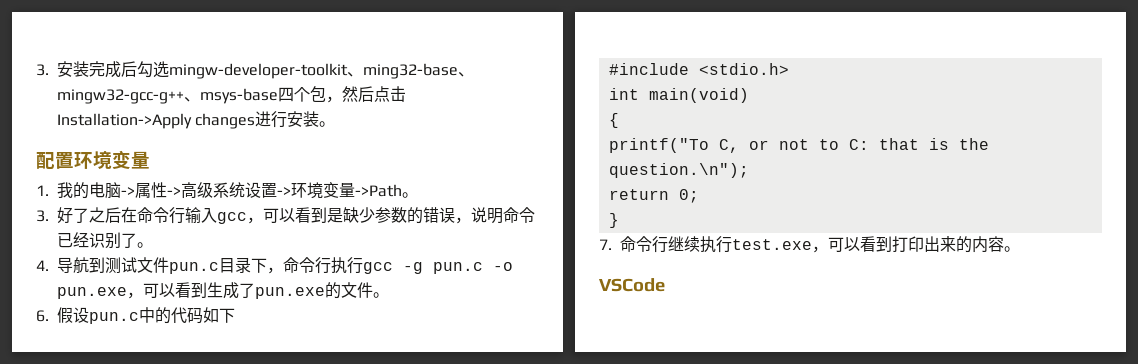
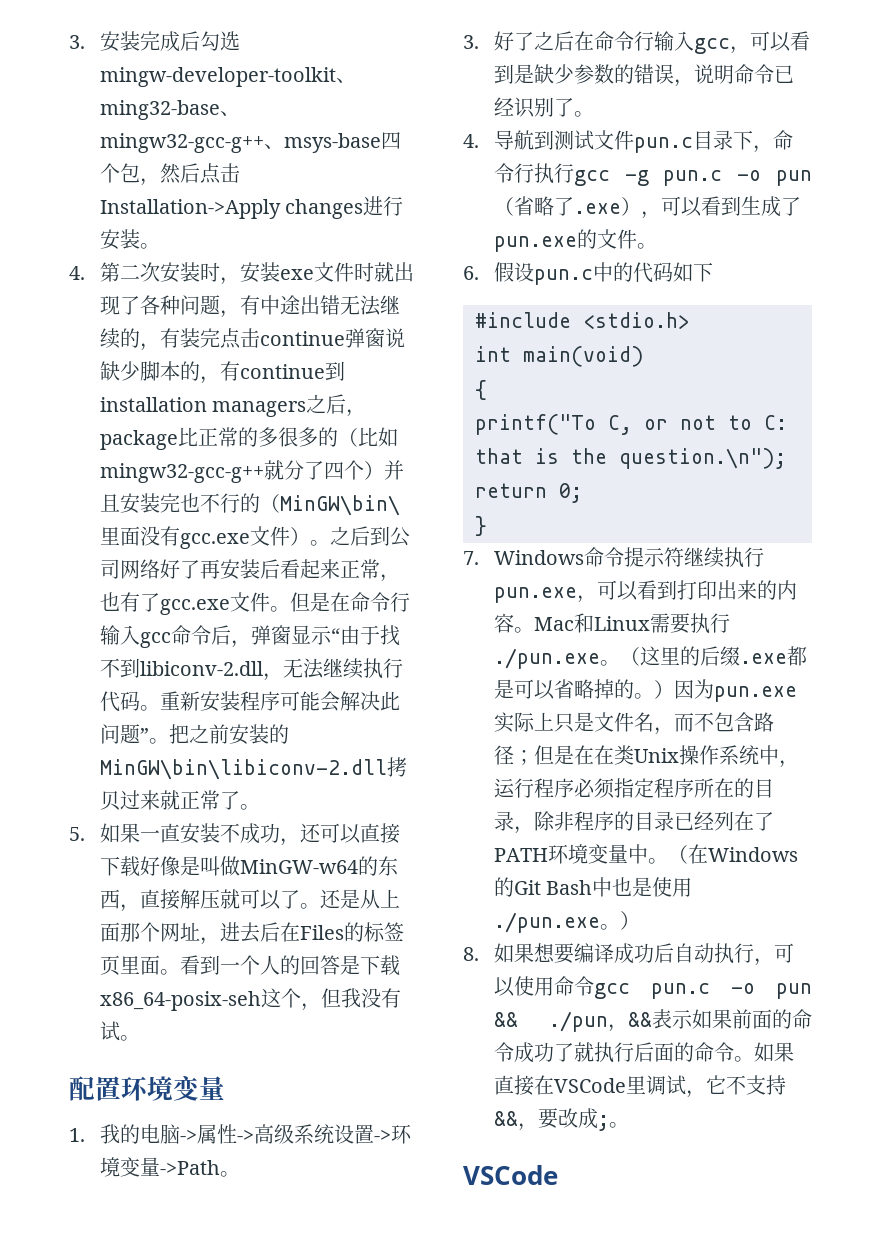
+ 4.第二次安装时，安装exe文件时就出现了各种问题，有中途出错无法继续的，有装完点击continue弹窗说缺少脚本的，有continue到installation managers之后，package比正常的多很多的（比如mingw32-gcc-g++就分了四个）并且安装完也不行的（MinGW\bin\里面没有gcc.exe文件）。之后到公司网络好了再安装后看起来正常，也有了gcc.exe文件。但是在命令行输入gcc命令后，弹窗显示“由于找不到libiconv-2.dll，无法继续执行代码。重新安装程序可能会解决此问题”。把之前安装的MinGW\bin\libiconv-2.dll拷贝过来就正常了。
+ 5.如果一直安装不成功，还可以直接下载好像是叫做MinGW-w64的东西，直接解压就可以了。还是从上面那个网址，进去后在Files的标签页里面。看到一个人的回答是下载x86_64-posix-seh这个，但我没有试。
- 4.导航到测试文件pun.c目录下，命令行执行gcc -g pun.c -o pun.exe，可以看到生成了pun.exe的文件。
+ 4.导航到测试文件pun.c目录下，命令行执行gcc -g pun.c -o pun（省略了.exe），可以看到生成了pun.exe的文件。
- 7.命令行继续执行test.exe，可以看到打印出来的内容。
+ 7. Windows命令提示符继续执行pun.exe，可以看到打印出来的内容。Mac和Linux需要执行./pun.exe。（这里的后缀.exe都是可以省略掉的。）因为pun.exe实际上只是文件名，而不包含路径；但是在在类Unix操作系统中，运行程序必须指定程序所在的目录，除非程序的目录已经列在了PATH环境变量中。（在Windows的Git Bash中也是使用./pun.exe。）
+ 8.如果想要编译成功后自动执行，可以使用命令gcc pun.c -o pun && ./pun，&&表示如果前面的命令成功了就执行后面的命令。如果直接在VSCode里调试，它不支持&&，要改成;。

